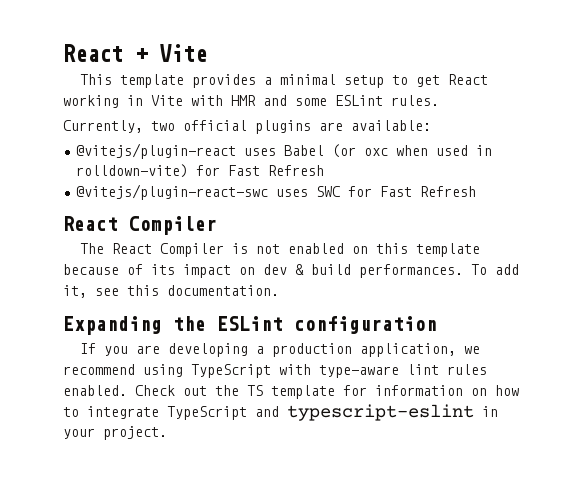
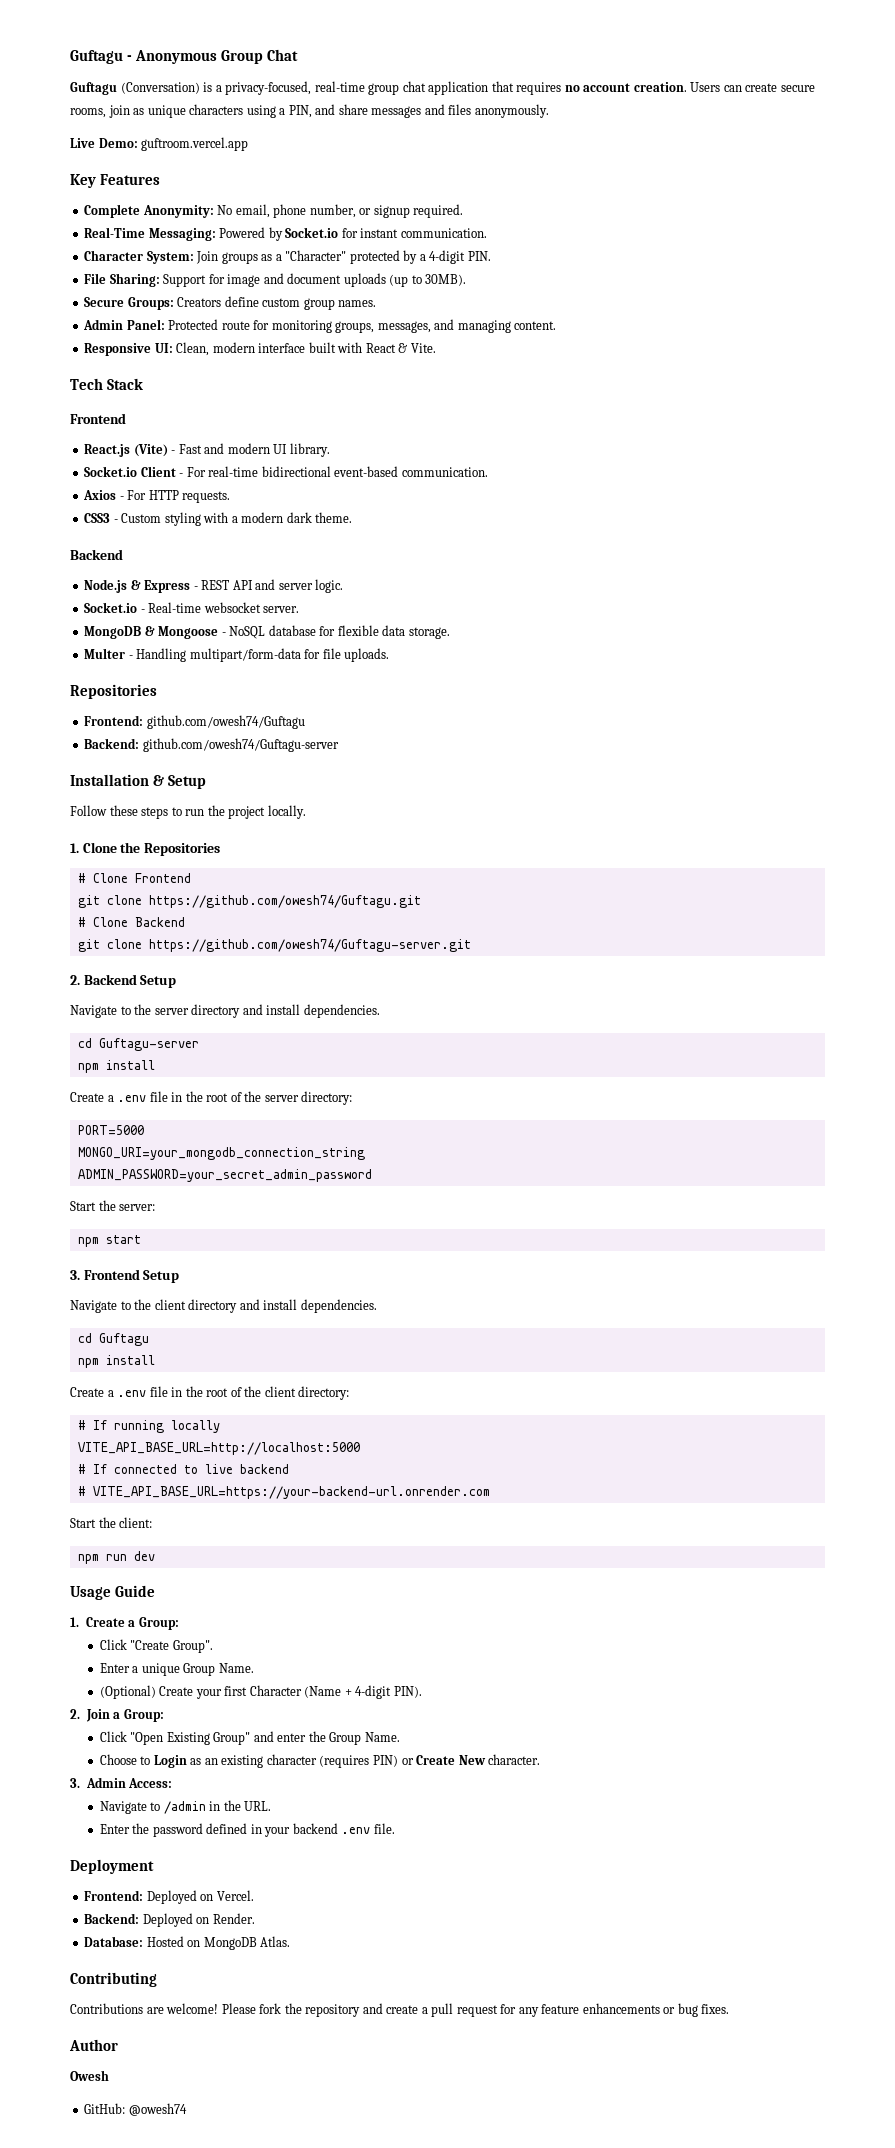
- React + Vite
- This template provides a minimal setup to get React working in Vite with HMR and some ESLint rules.
- Currently, two official plugins are available:
- @vitejs/plugin-react uses Babel (or oxc when used in rolldown-vite) for Fast Refresh
- @vitejs/plugin-react-swc uses SWC for Fast Refresh
- React Compiler
- The React Compiler is not enabled on this template because of its impact on dev & build performances. To add it, see this documentation.
- Expanding the ESLint configuration
- If you are developing a production application, we recommend using TypeScript with type-aware lint rules enabled. Check out the TS template for information on how to integrate TypeScript and typescript-eslint in your project.
+ Guftagu - Anonymous Group Chat
+ Guftagu (Conversation) is a privacy-focused, real-time group chat application that requires no account creation. Users can create secure rooms, join as unique characters using a PIN, and share messages and files anonymously.
+ Live Demo: guftroom.vercel.app
+ Key Features
+ Complete Anonymity: No email, phone number, or signup required.
+ Real-Time Messaging: Powered by Socket.io for instant communication.
+ Character System: Join groups as a "Character" protected by a 4-digit PIN.
+ File Sharing: Support for image and document uploads (up to 30MB).
+ Secure Groups: Creators define custom group names.
+ Admin Panel: Protected route for monitoring groups, messages, and managing content.
+ Responsive UI: Clean, modern interface built with React & Vite.
+ Tech Stack
+ Frontend
+ React.js (Vite) - Fast and modern UI library.
+ Socket.io Client - For real-time bidirectional event-based communication.
+ Axios - For HTTP requests.
+ CSS3 - Custom styling with a modern dark theme.
+ Backend
+ Node.js & Express - REST API and server logic.
+ Socket.io - Real-time websocket server.
+ MongoDB & Mongoose - NoSQL database for flexible data storage.
+ Multer - Handling multipart/form-data for file uploads.
+ Repositories
+ Frontend: github.com/owesh74/Guftagu
+ Backend: github.com/owesh74/Guftagu-server
+ Installation & Setup
+ Follow these steps to run the project locally.
+ 1. Clone the Repositories
+ # Clone Frontend
+ git clone https://github.com/owesh74/Guftagu.git
+ # Clone Backend
+ git clone https://github.com/owesh74/Guftagu-server.git
+ 2. Backend Setup
+ Navigate to the server directory and install dependencies.
+ cd Guftagu-server
+ npm install
+ Create a .env file in the root of the server directory:
+ PORT=5000
+ MONGO_URI=your_mongodb_connection_string
+ ADMIN_PASSWORD=your_secret_admin_password
+ Start the server:
+ npm start
+ 3. Frontend Setup
+ Navigate to the client directory and install dependencies.
+ cd Guftagu
+ npm install
+ Create a .env file in the root of the client directory:
+ # If running locally
+ VITE_API_BASE_URL=http://localhost:5000
+ # If connected to live backend
+ # VITE_API_BASE_URL=https://your-backend-url.onrender.com
+ Start the client:
+ npm run dev
+ Usage Guide
+ 1. Create a Group:
+ Click "Create Group".
+ Enter a unique Group Name.
+ (Optional) Create your first Character (Name + 4-digit PIN).
+ 2. Join a Group:
+ Click "Open Existing Group" and enter the Group Name.
+ Choose to Login as an existing character (requires PIN) or Create New character.
+ 3. Admin Access:
+ Navigate to /admin in the URL.
+ Enter the password defined in your backend .env file.
+ Deployment
+ Frontend: Deployed on Vercel.
+ Backend: Deployed on Render.
+ Database: Hosted on MongoDB Atlas.
+ Contributing
+ Contributions are welcome! Please fork the repository and create a pull request for any feature enhancements or bug fixes.
+ Author
+ Owesh
+ GitHub: @owesh74

